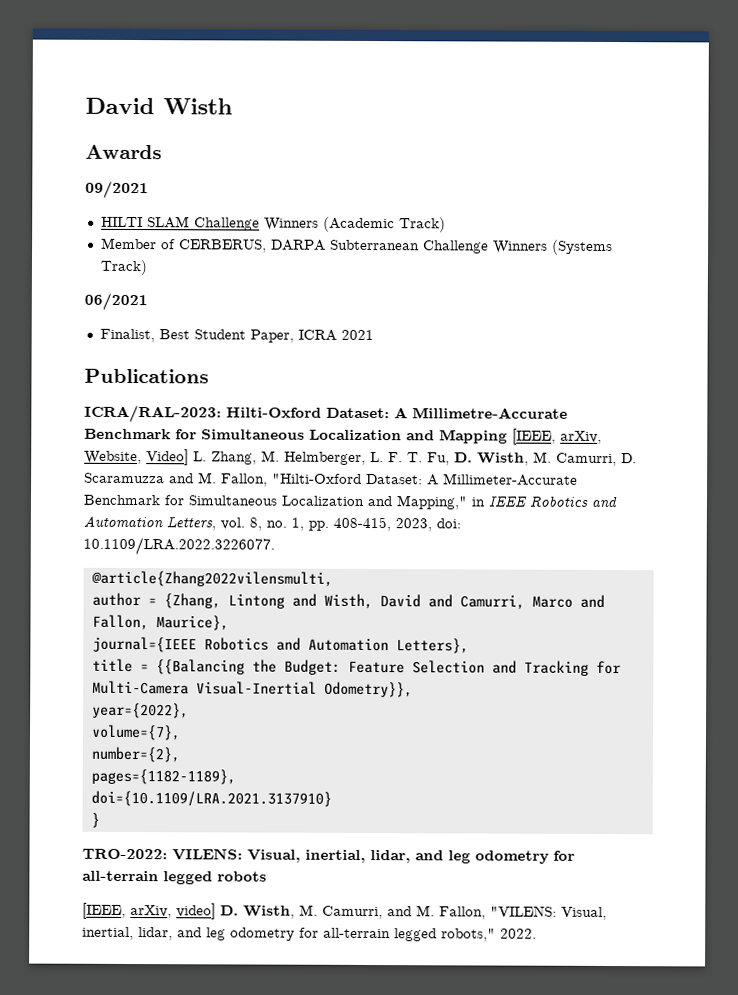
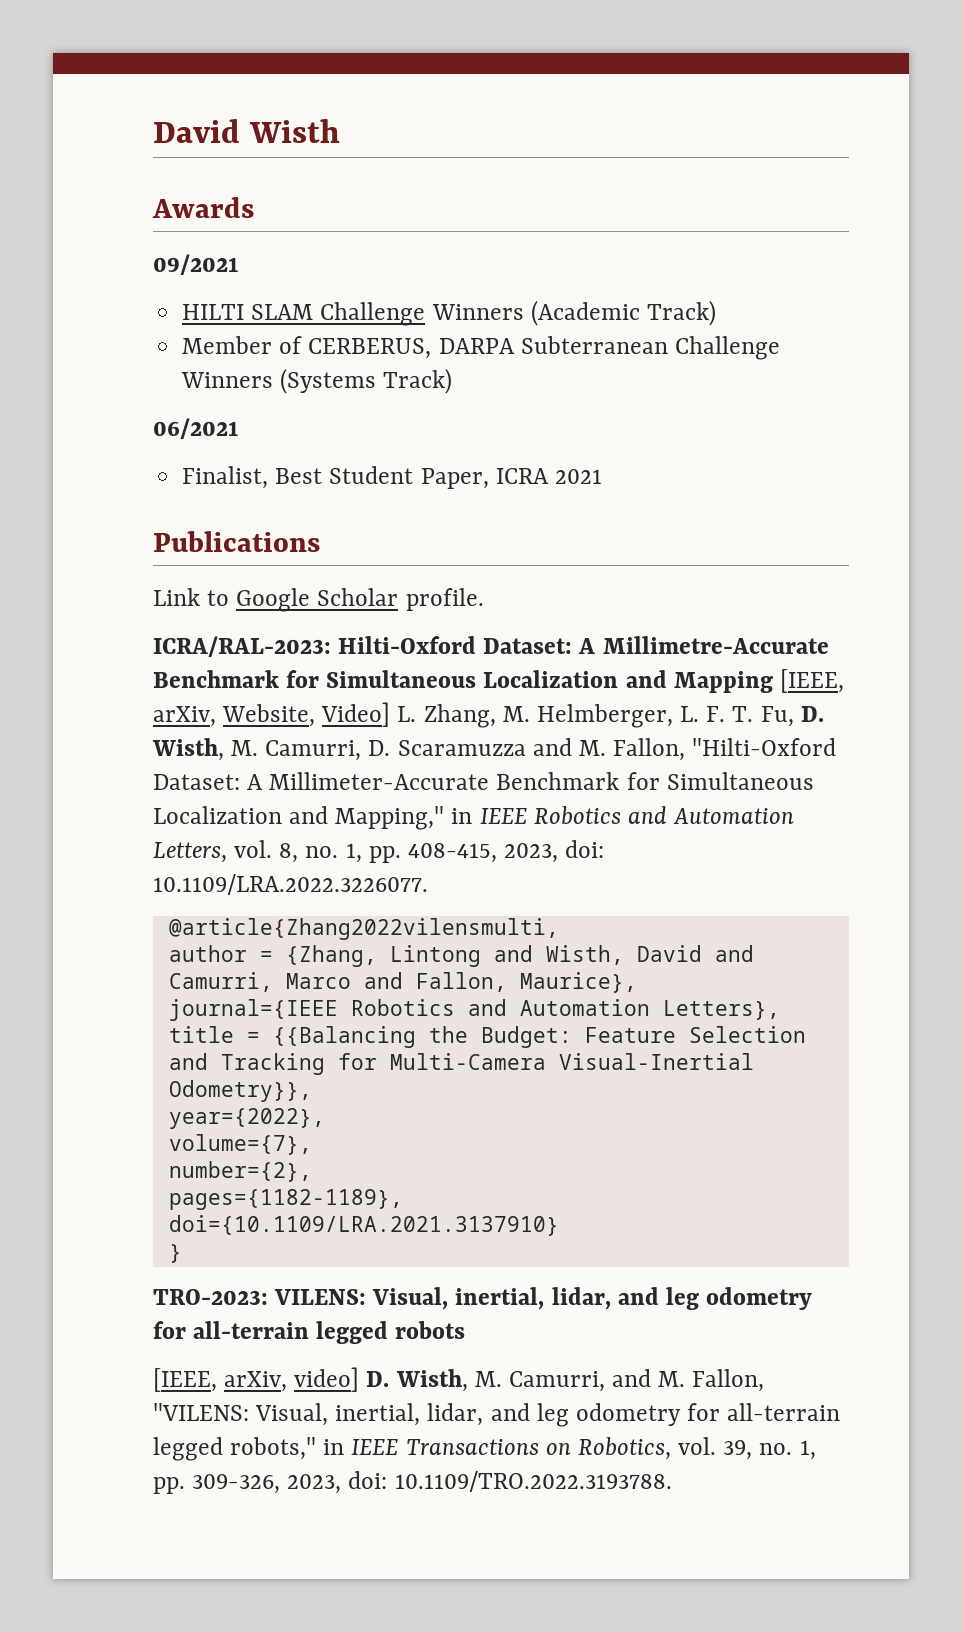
+ Link to Google Scholar profile.
- TRO-2022: VILENS: Visual, inertial, lidar, and leg odometry for all-terrain legged robots
+ TRO-2023: VILENS: Visual, inertial, lidar, and leg odometry for all-terrain legged robots
- [IEEE, arXiv, video] D. Wisth, M. Camurri, and M. Fallon, "VILENS: Visual, inertial, lidar, and leg odometry for all-terrain legged robots," 2022.
+ [IEEE, arXiv, video] D. Wisth, M. Camurri, and M. Fallon, "VILENS: Visual, inertial, lidar, and leg odometry for all-terrain legged robots," in IEEE Transactions on Robotics, vol. 39, no. 1, pp. 309-326, 2023, doi: 10.1109/TRO.2022.3193788.

